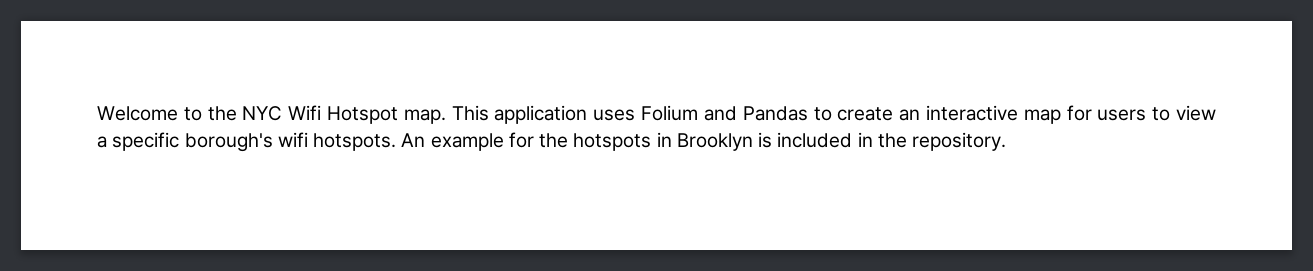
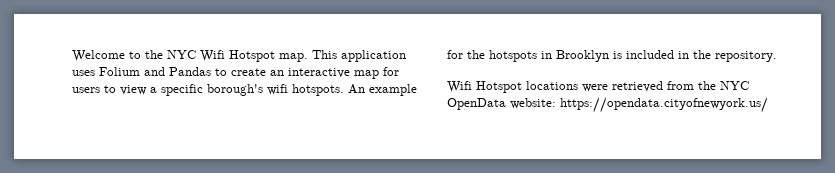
+ Wifi Hotspot locations were retrieved from the NYC OpenData website: https://opendata.cityofnewyork.us/

